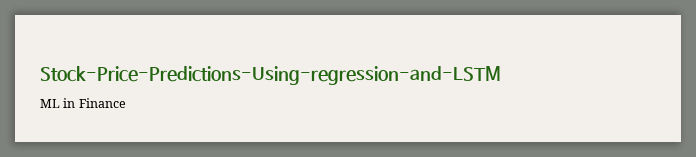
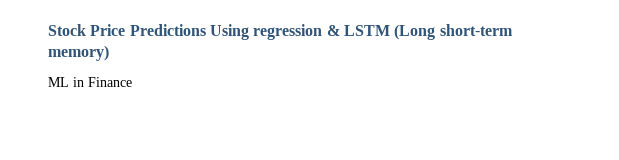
- Stock-Price-Predictions-Using-regression-and-LSTM
+ Stock Price Predictions Using regression & LSTM (Long short-term memory)

